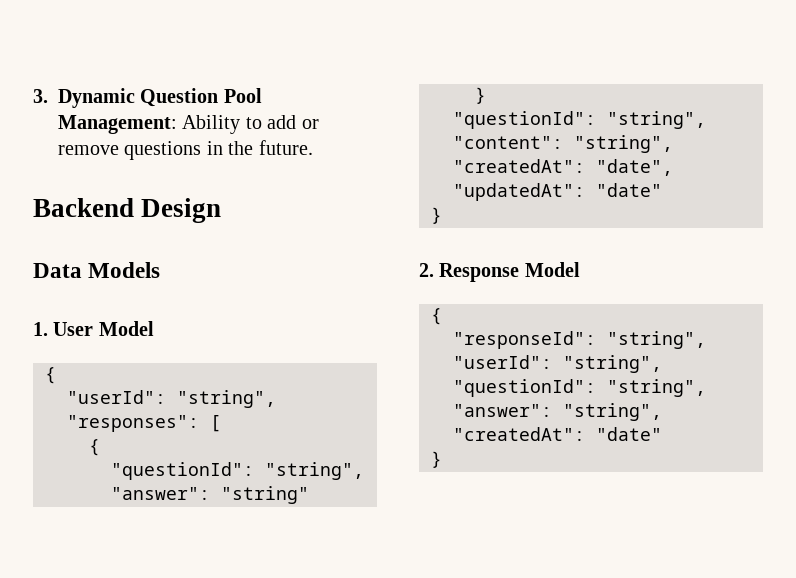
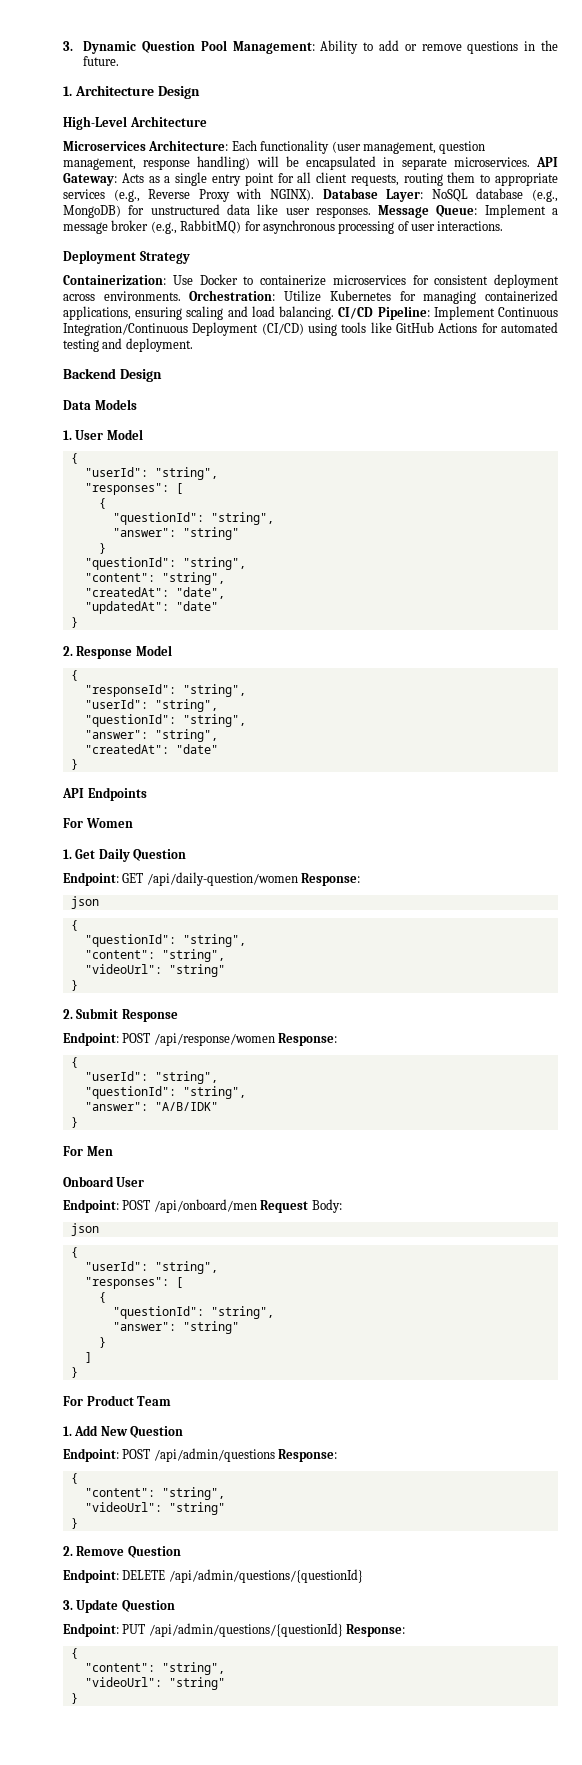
+ 1. Architecture Design
+ High-Level Architecture
+ Microservices Architecture: Each functionality (user management, question management, response handling) will be encapsulated in separate microservices. API Gateway: Acts as a single entry point for all client requests, routing them to appropriate services (e.g., Reverse Proxy with NGINX). Database Layer: NoSQL database (e.g., MongoDB) for unstructured data like user responses. Message Queue: Implement a message broker (e.g., RabbitMQ) for asynchronous processing of user interactions.
+ Deployment Strategy
+ Containerization: Use Docker to containerize microservices for consistent deployment across environments. Orchestration: Utilize Kubernetes for managing containerized applications, ensuring scaling and load balancing. CI/CD Pipeline: Implement Continuous Integration/Continuous Deployment (CI/CD) using tools like GitHub Actions for automated testing and deployment.
+ API Endpoints
+ For Women
+ 1. Get Daily Question
+ Endpoint: GET /api/daily-question/women Response:
+ json
+ {
+ "questionId": "string",
+ "content": "string",
+ "videoUrl": "string"
+ }
+ 2. Submit Response
+ Endpoint: POST /api/response/women Response:
+ {
+ "userId": "string",
+ "questionId": "string",
+ "answer": "A/B/IDK"
+ }
+ For Men
+ Onboard User
+ Endpoint: POST /api/onboard/men Request Body:
+ json
+ {
+ "userId": "string",
+ "responses": [
+ {
+ "questionId": "string",
+ "answer": "string"
+ }
+ ]
+ }
+ For Product Team
+ 1. Add New Question
+ Endpoint: POST /api/admin/questions Response:
+ {
+ "content": "string",
+ "videoUrl": "string"
+ }
+ 2. Remove Question
+ Endpoint: DELETE /api/admin/questions/{questionId}
+ 3. Update Question
+ Endpoint: PUT /api/admin/questions/{questionId} Response:
+ {
+ "content": "string",
+ "videoUrl": "string"
+ }

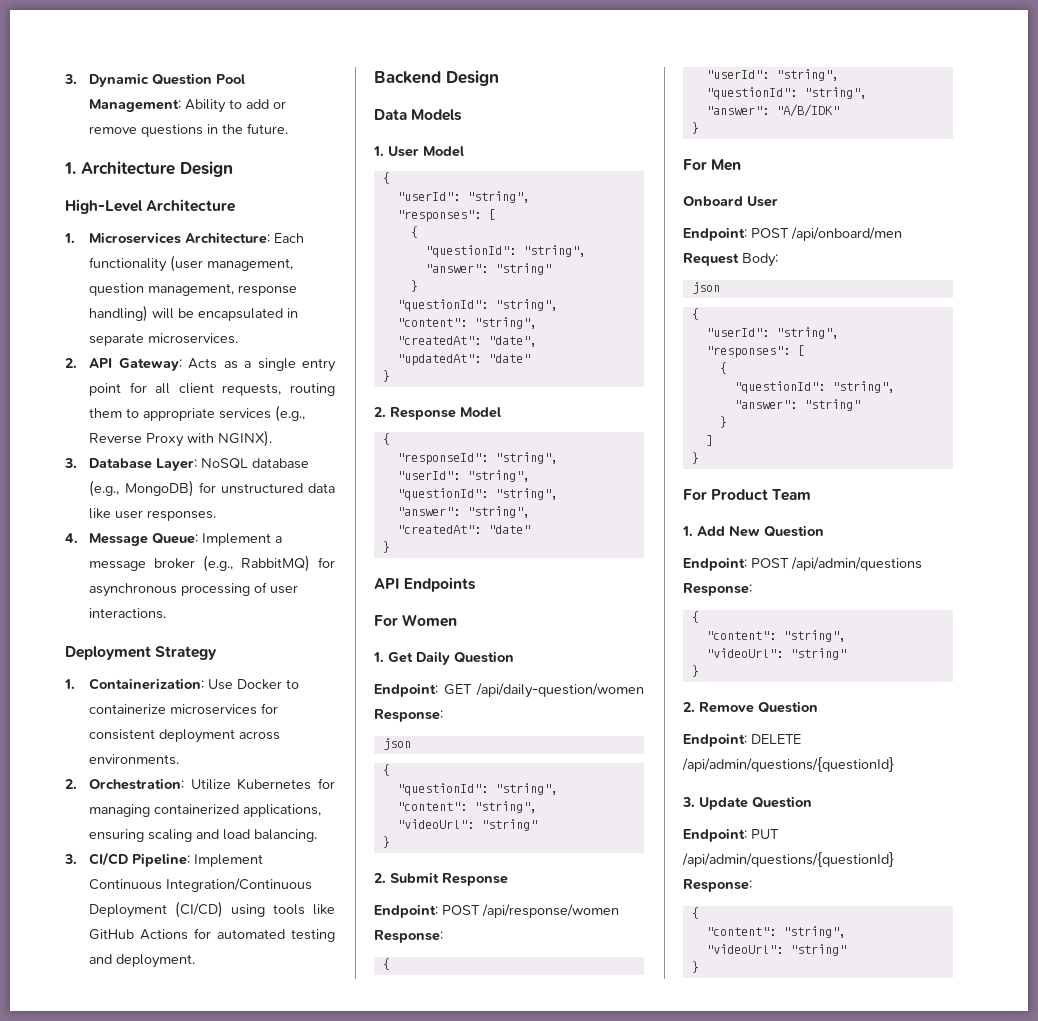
- Microservices Architecture:
+ 1. Microservices Architecture:
- Each functionality (user management, question management, response handling) will be encapsulated in separate microservices. API Gateway:
+ Each functionality (user management, question management, response handling) will be encapsulated in separate microservices.
+ 2. API Gateway:
- Acts as a single entry point for all client requests, routing them to appropriate services (e.g., Reverse Proxy with NGINX). Database Layer:
+ Acts as a single entry point for all client requests, routing them to appropriate services (e.g., Reverse Proxy with NGINX).
+ 3. Database Layer:
- NoSQL database (e.g., MongoDB) for unstructured data like user responses. Message Queue:
+ NoSQL database (e.g., MongoDB) for unstructured data like user responses.
+ 4. Message Queue:
- Containerization: Use Docker to containerize microservices for consistent deployment across environments. Orchestration: Utilize Kubernetes for managing containerized applications, ensuring scaling and load balancing. CI/CD Pipeline: Implement Continuous Integration/Continuous Deployment (CI/CD) using tools like GitHub Actions for automated testing and deployment.
+ 1. Containerization: Use Docker to containerize microservices for consistent deployment across environments.
+ 2. Orchestration: Utilize Kubernetes for managing containerized applications, ensuring scaling and load balancing.
+ 3. CI/CD Pipeline: Implement Continuous Integration/Continuous Deployment (CI/CD) using tools like GitHub Actions for automated testing and deployment.

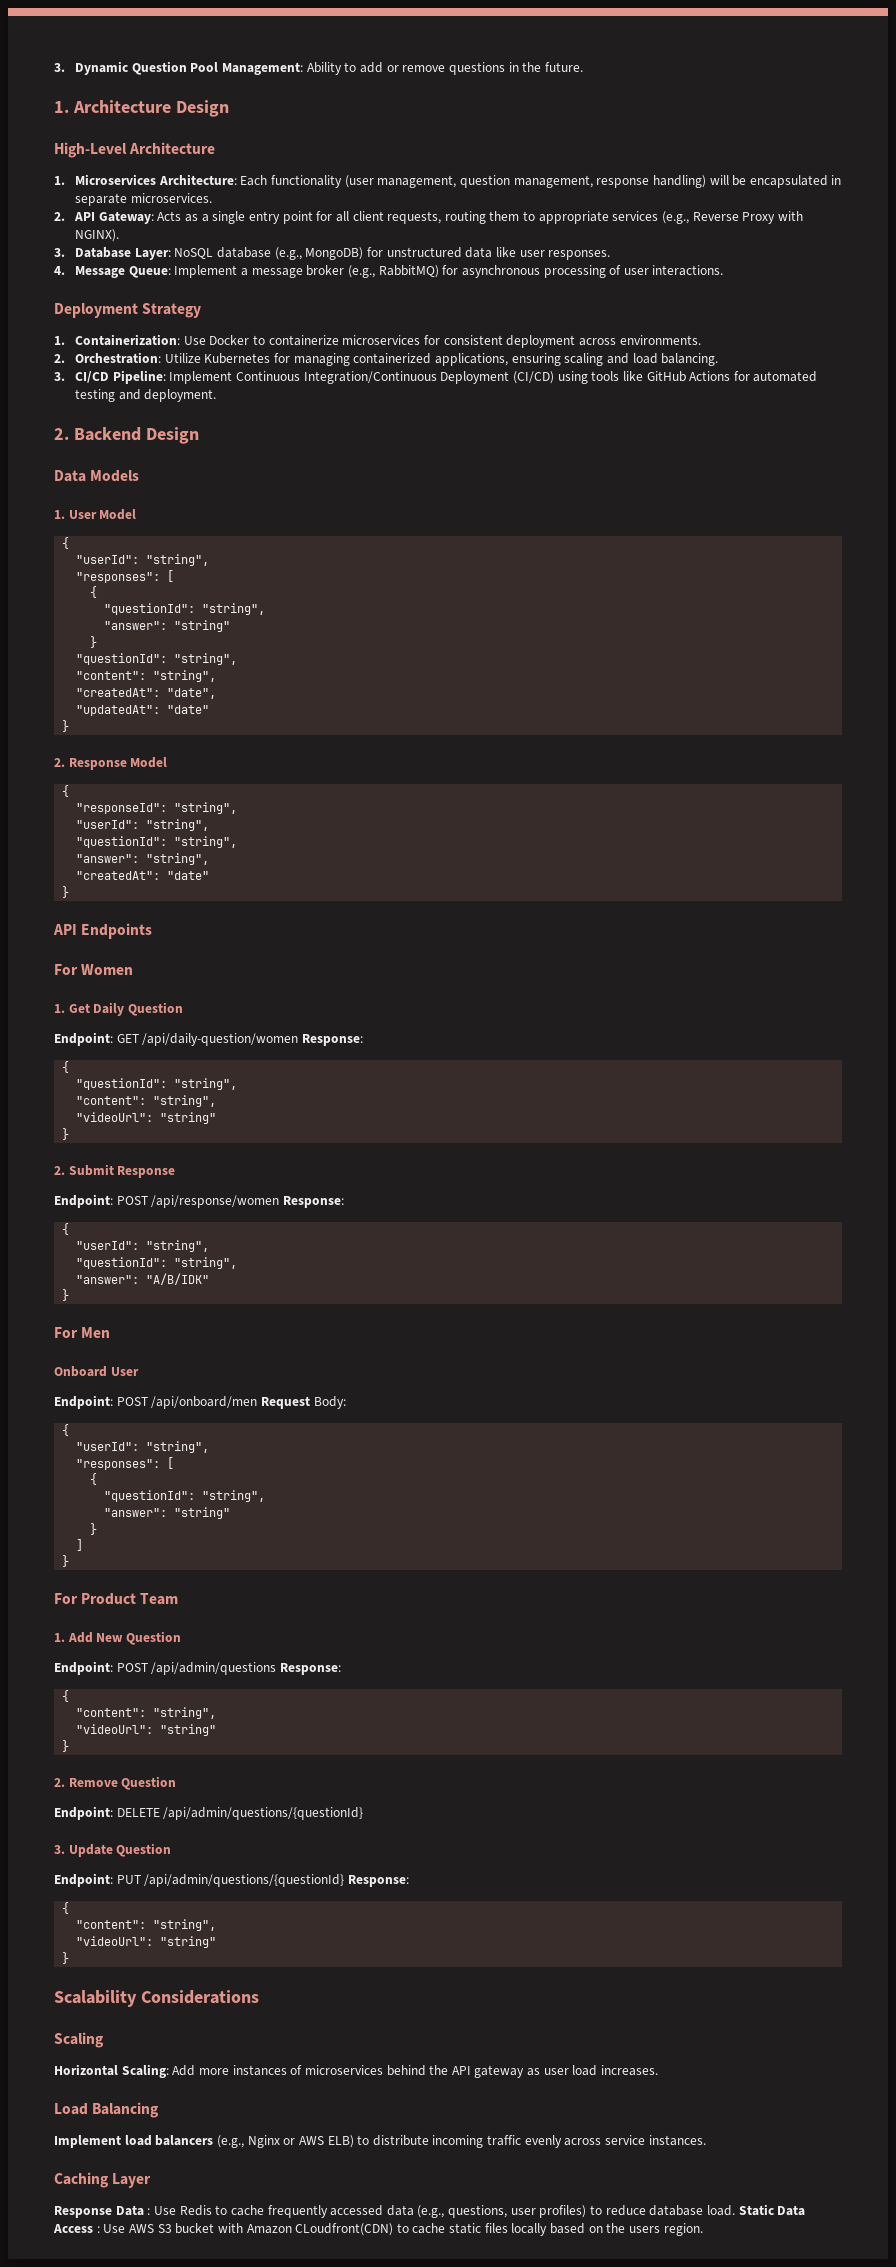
- Backend Design
+ 2. Backend Design
  Endpoint: GET /api/daily-question/women Response:
- json
  Endpoint: POST /api/onboard/men Request Body:
- json
+ Scalability Considerations
+ Scaling
+ Horizontal Scaling: Add more instances of microservices behind the API gateway as user load increases.
+ Load Balancing
+ Implement load balancers (e.g., Nginx or AWS ELB) to distribute incoming traffic evenly across service instances.
+ Caching Layer
+ Response Data : Use Redis to cache frequently accessed data (e.g., questions, user profiles) to reduce database load. Static Data Access : Use AWS S3 bucket with Amazon CLoudfront(CDN) to cache static files locally based on the users region.

